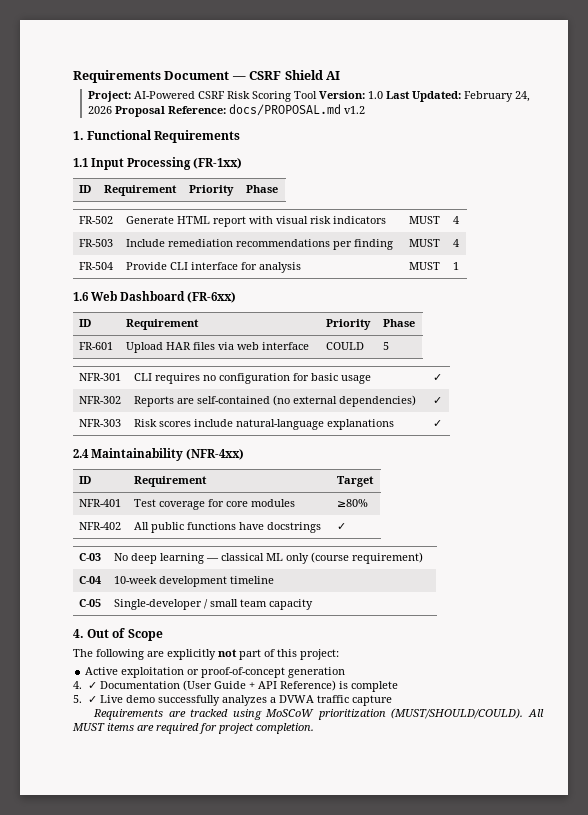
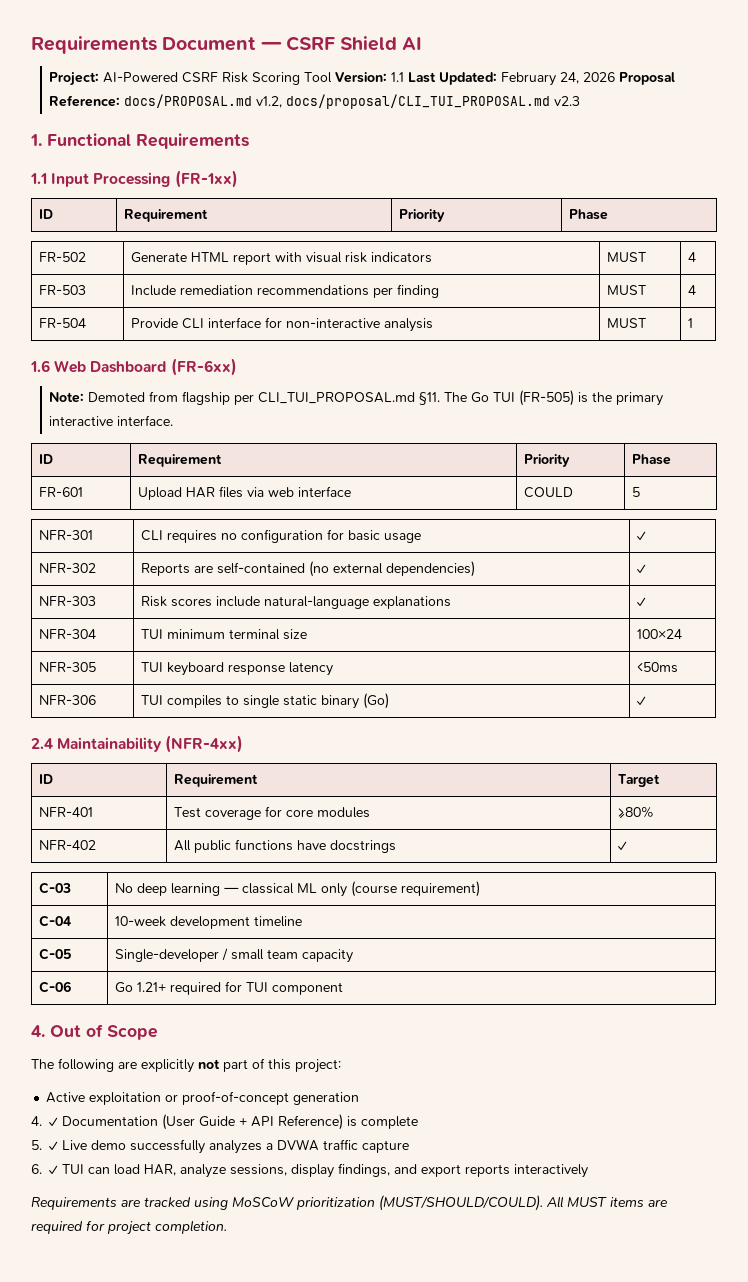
- Project: AI-Powered CSRF Risk Scoring Tool Version: 1.0 Last Updated: February 24, 2026 Proposal Reference: docs/PROPOSAL.md v1.2
+ Project: AI-Powered CSRF Risk Scoring Tool Version: 1.1 Last Updated: February 24, 2026 Proposal Reference: docs/PROPOSAL.md v1.2, docs/proposal/CLI_TUI_PROPOSAL.md v2.3
- FR-504 | Provide CLI interface for analysis | MUST | 1
+ FR-504 | Provide CLI interface for non-interactive analysis | MUST | 1
+ Note: Demoted from flagship per CLI_TUI_PROPOSAL.md §11. The Go TUI (FR-505) is the primary interactive interface.
+ NFR-304 | TUI minimum terminal size | 100×24
+ NFR-305 | TUI keyboard response latency | <50ms
+ NFR-306 | TUI compiles to single static binary (Go) | ✓
+ C-06 | Go 1.21+ required for TUI component
+ 6. ✓ TUI can load HAR, analyze sessions, display findings, and export reports interactively

